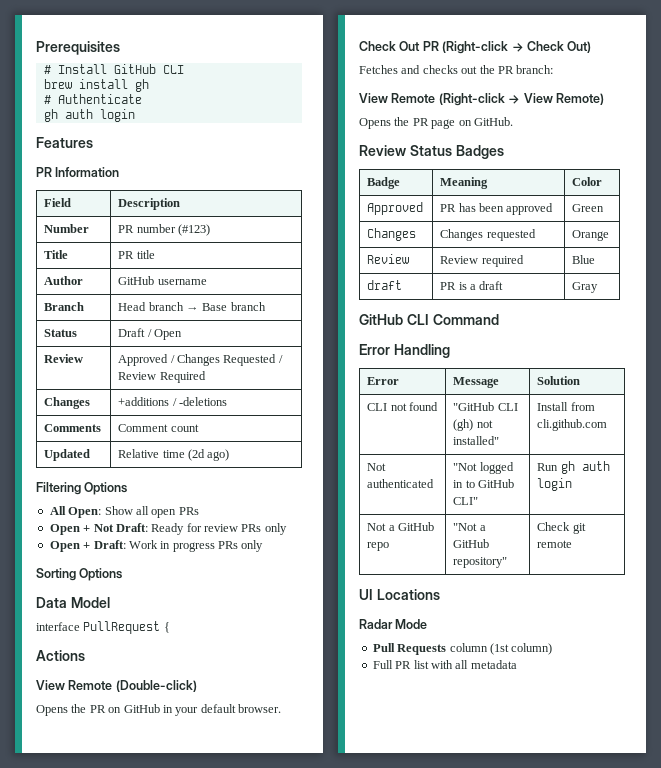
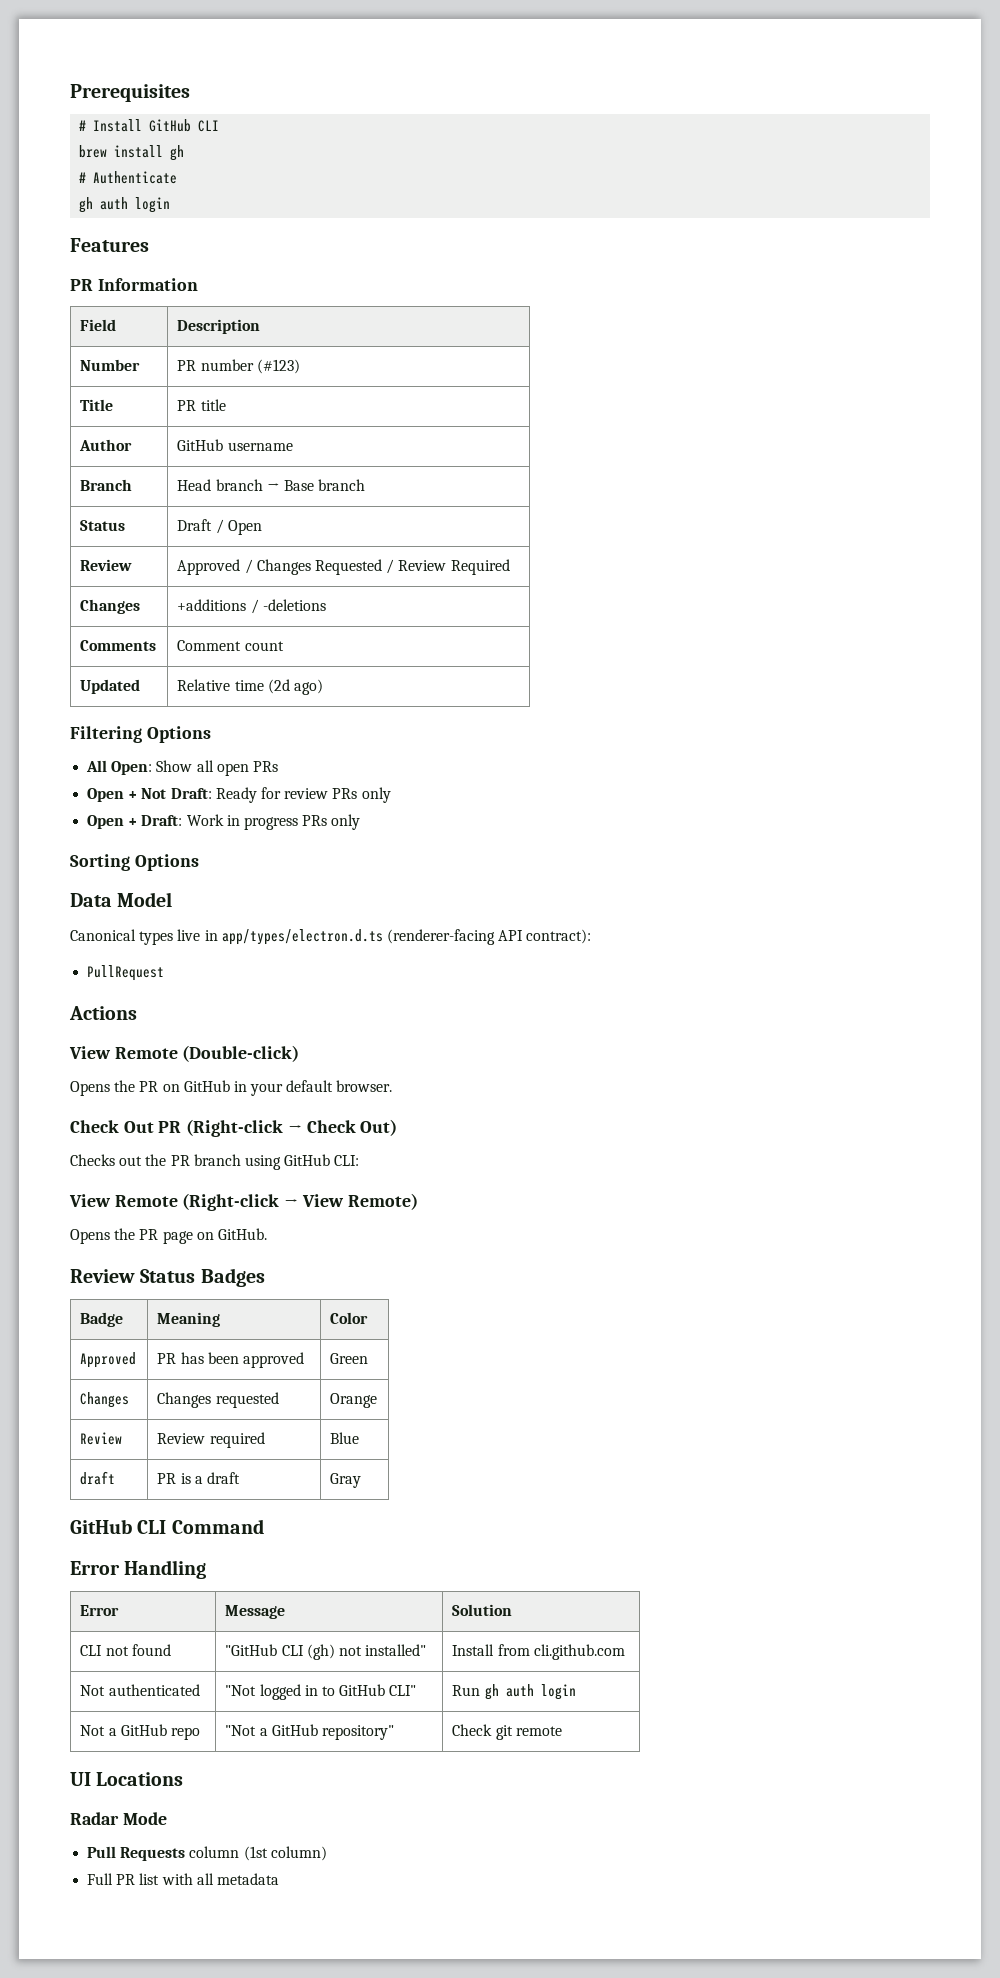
- interface PullRequest {
+ Canonical types live in app/types/electron.d.ts (renderer-facing API contract):
+ PullRequest
- Fetches and checks out the PR branch:
+ Checks out the PR branch using GitHub CLI:

